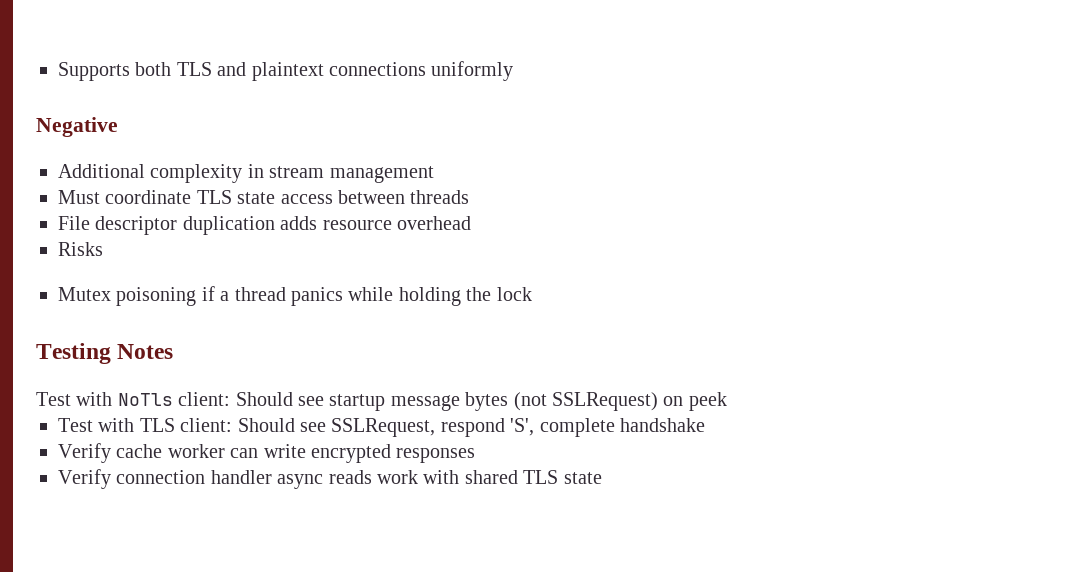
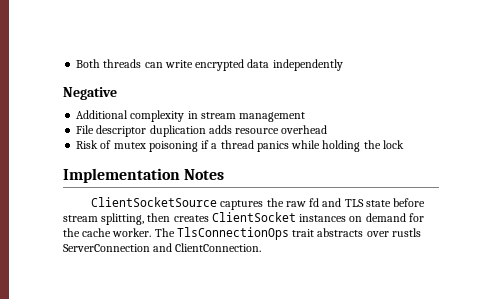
- Supports both TLS and plaintext connections uniformly
+ Both threads can write encrypted data independently
- Must coordinate TLS state access between threads
- Risks
- Mutex poisoning if a thread panics while holding the lock
+ Risk of mutex poisoning if a thread panics while holding the lock
- Testing Notes
+ Implementation Notes
- Test with NoTls client: Should see startup message bytes (not SSLRequest) on peek
- Test with TLS client: Should see SSLRequest, respond 'S', complete handshake
- Verify cache worker can write encrypted responses
- Verify connection handler async reads work with shared TLS state
+ ClientSocketSource captures the raw fd and TLS state before stream splitting, then creates ClientSocket instances on demand for the cache worker. The TlsConnectionOps trait abstracts over rustls ServerConnection and ClientConnection.

